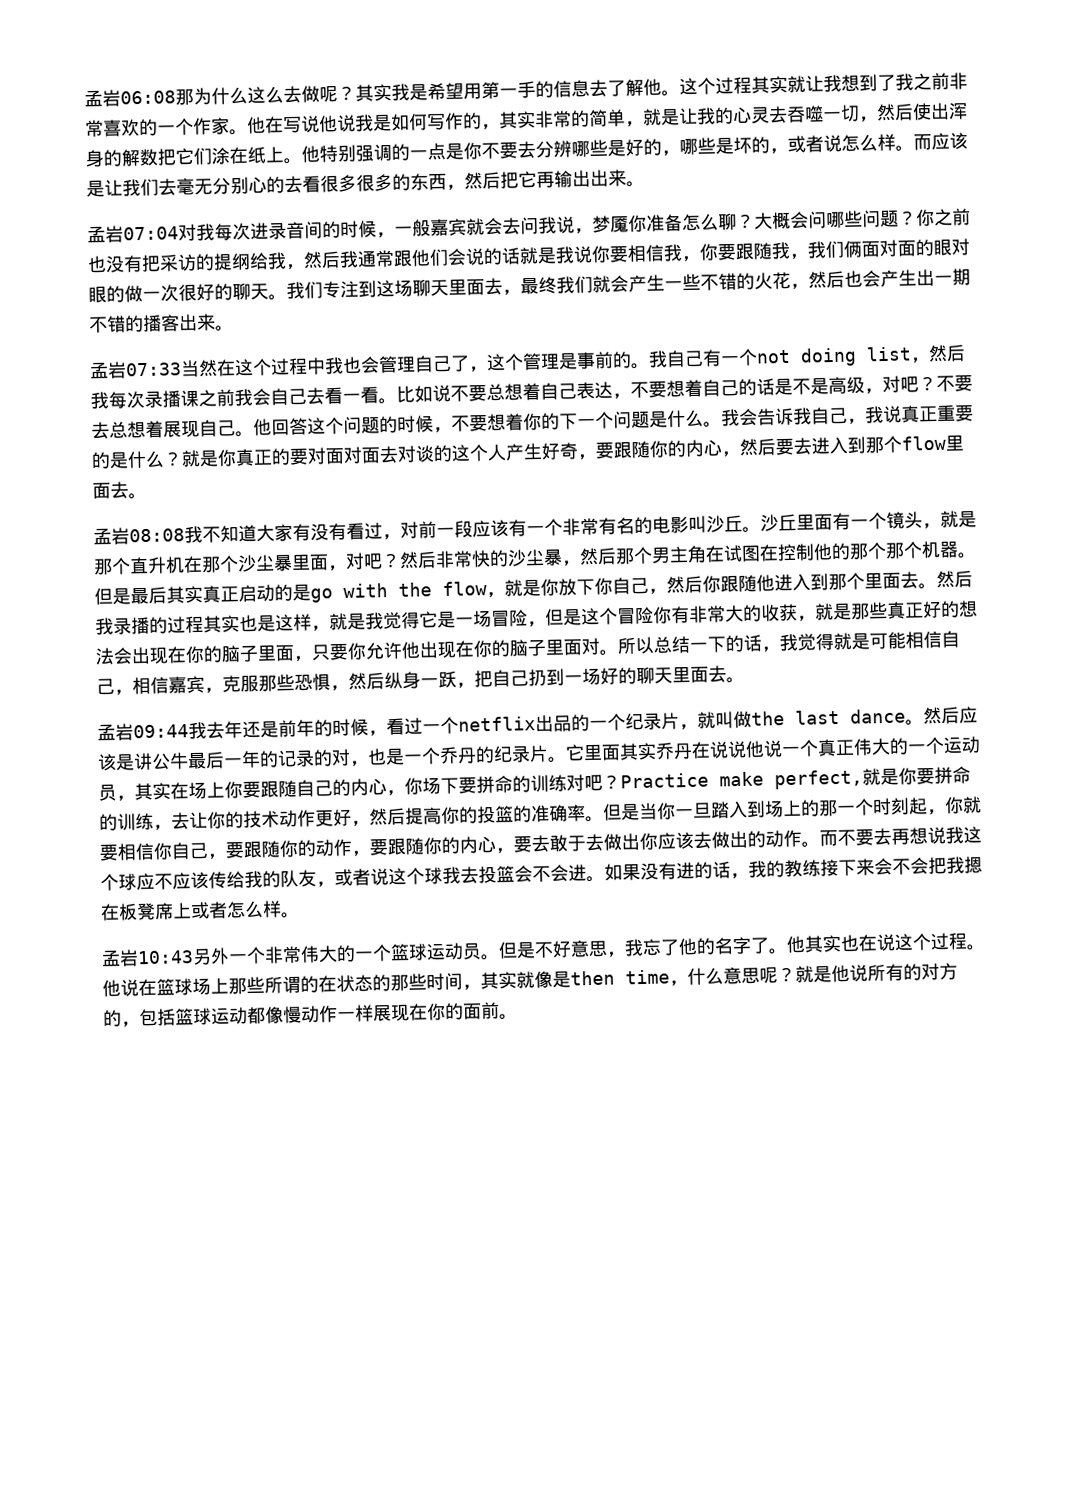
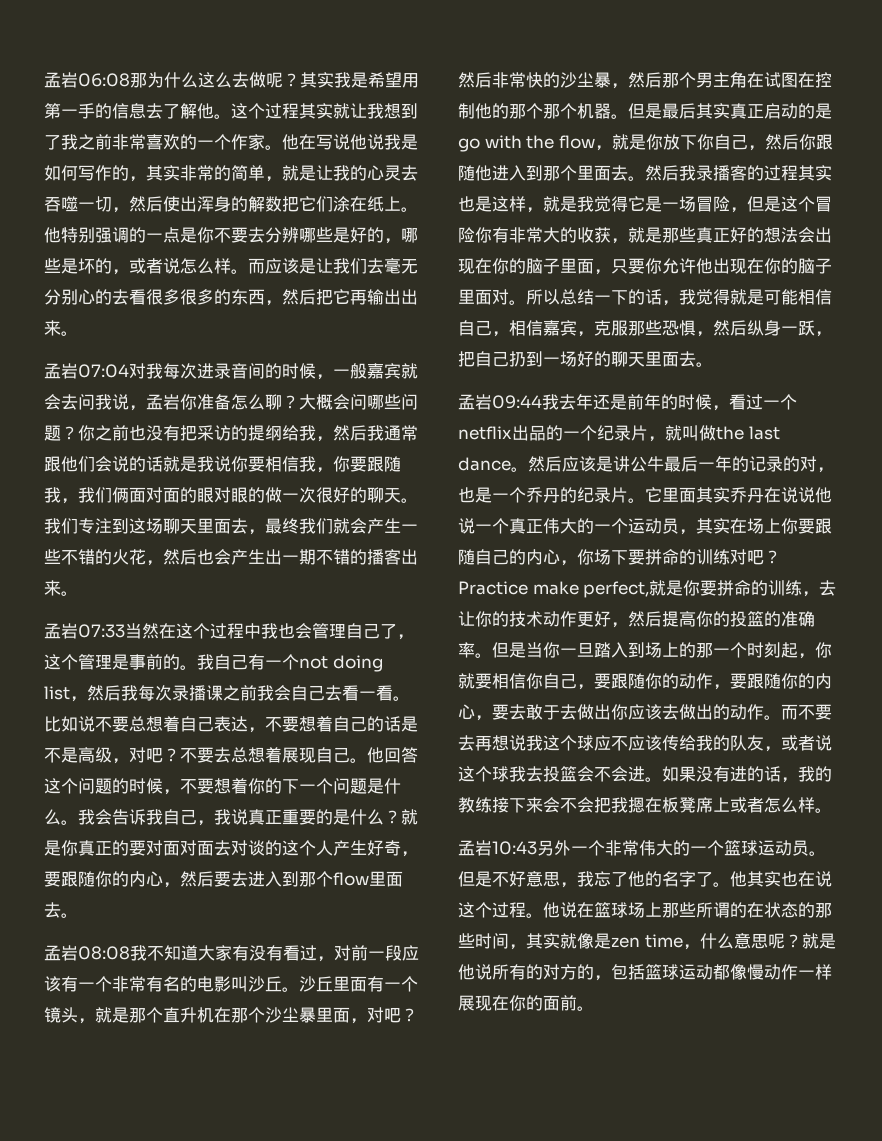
- 孟岩07:04对我每次进录音间的时候，一般嘉宾就会去问我说，梦魇你准备怎么聊？
+ 孟岩07:04对我每次进录音间的时候，一般嘉宾就会去问我说，孟岩你准备怎么聊？
- 然后我录播的过程其实也是这样，就是我觉得它是一场冒险，但是这个冒险你有非常大的收获，就是那些真正好的想法会出现在你的脑子里面，只要你允许他出现在你的脑子里面对。
+ 然后我录播客的过程其实也是这样，就是我觉得它是一场冒险，但是这个冒险你有非常大的收获，就是那些真正好的想法会出现在你的脑子里面，只要你允许他出现在你的脑子里面对。
- 他说在篮球场上那些所谓的在状态的那些时间，其实就像是then time，什么意思呢？
+ 他说在篮球场上那些所谓的在状态的那些时间，其实就像是zen time，什么意思呢？

